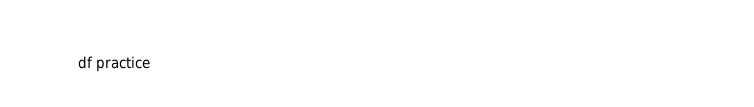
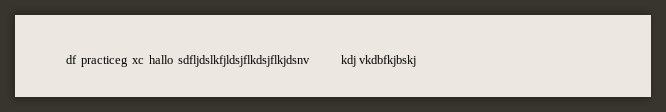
- df practice
+ df practiceg xc hallo sdfljdslkfjldsjflkdsjflkjdsnv kdj vkdbfkjbskj

